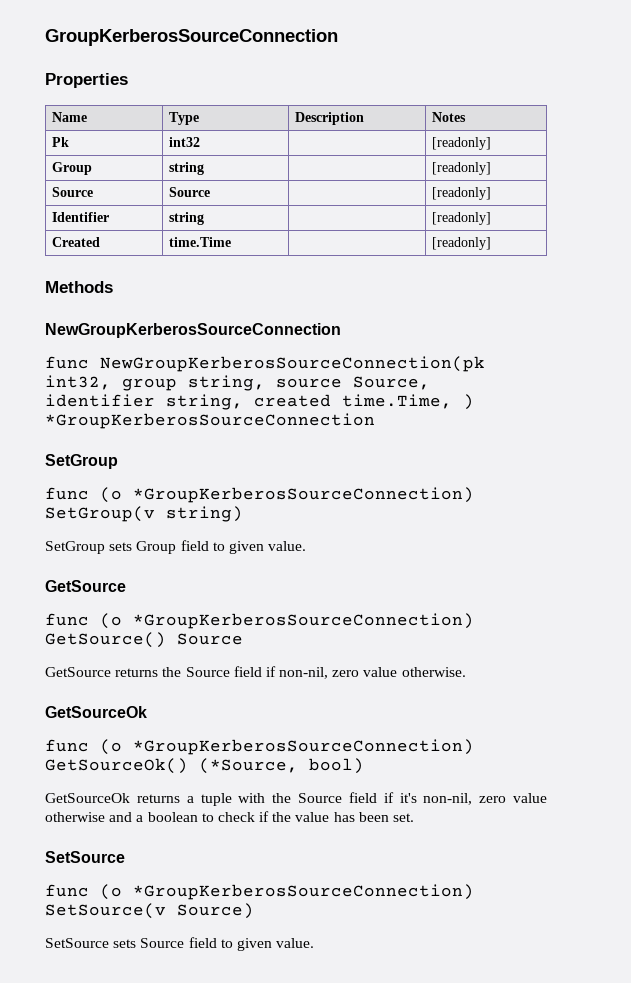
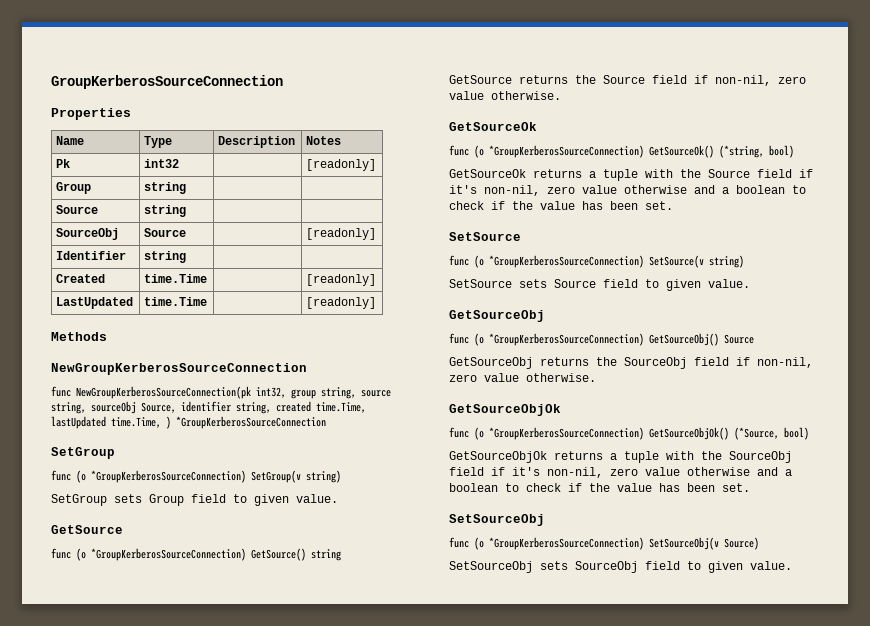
- Group | string | | [readonly]
- Source | Source | | [readonly]
+ Group | string | |
+ Source | string | |
+ SourceObj | Source | | [readonly]
- Identifier | string | | [readonly]
+ Identifier | string | |
  Created | time.Time | | [readonly]
+ LastUpdated | time.Time | | [readonly]
- func NewGroupKerberosSourceConnection(pk int32, group string, source Source, identifier string, created time.Time, ) *GroupKerberosSourceConnection
+ func NewGroupKerberosSourceConnection(pk int32, group string, source string, sourceObj Source, identifier string, created time.Time, lastUpdated time.Time, ) *GroupKerberosSourceConnection
- func (o *GroupKerberosSourceConnection) GetSource() Source
+ func (o *GroupKerberosSourceConnection) GetSource() string
- func (o *GroupKerberosSourceConnection) GetSourceOk() (*Source, bool)
+ func (o *GroupKerberosSourceConnection) GetSourceOk() (*string, bool)
- func (o *GroupKerberosSourceConnection) SetSource(v Source)
+ func (o *GroupKerberosSourceConnection) SetSource(v string)
  SetSource sets Source field to given value.
+ GetSourceObj
+ func (o *GroupKerberosSourceConnection) GetSourceObj() Source
+ GetSourceObj returns the SourceObj field if non-nil, zero value otherwise.
+ GetSourceObjOk
+ func (o *GroupKerberosSourceConnection) GetSourceObjOk() (*Source, bool)
+ GetSourceObjOk returns a tuple with the SourceObj field if it's non-nil, zero value otherwise and a boolean to check if the value has been set.
+ SetSourceObj
+ func (o *GroupKerberosSourceConnection) SetSourceObj(v Source)
+ SetSourceObj sets SourceObj field to given value.

